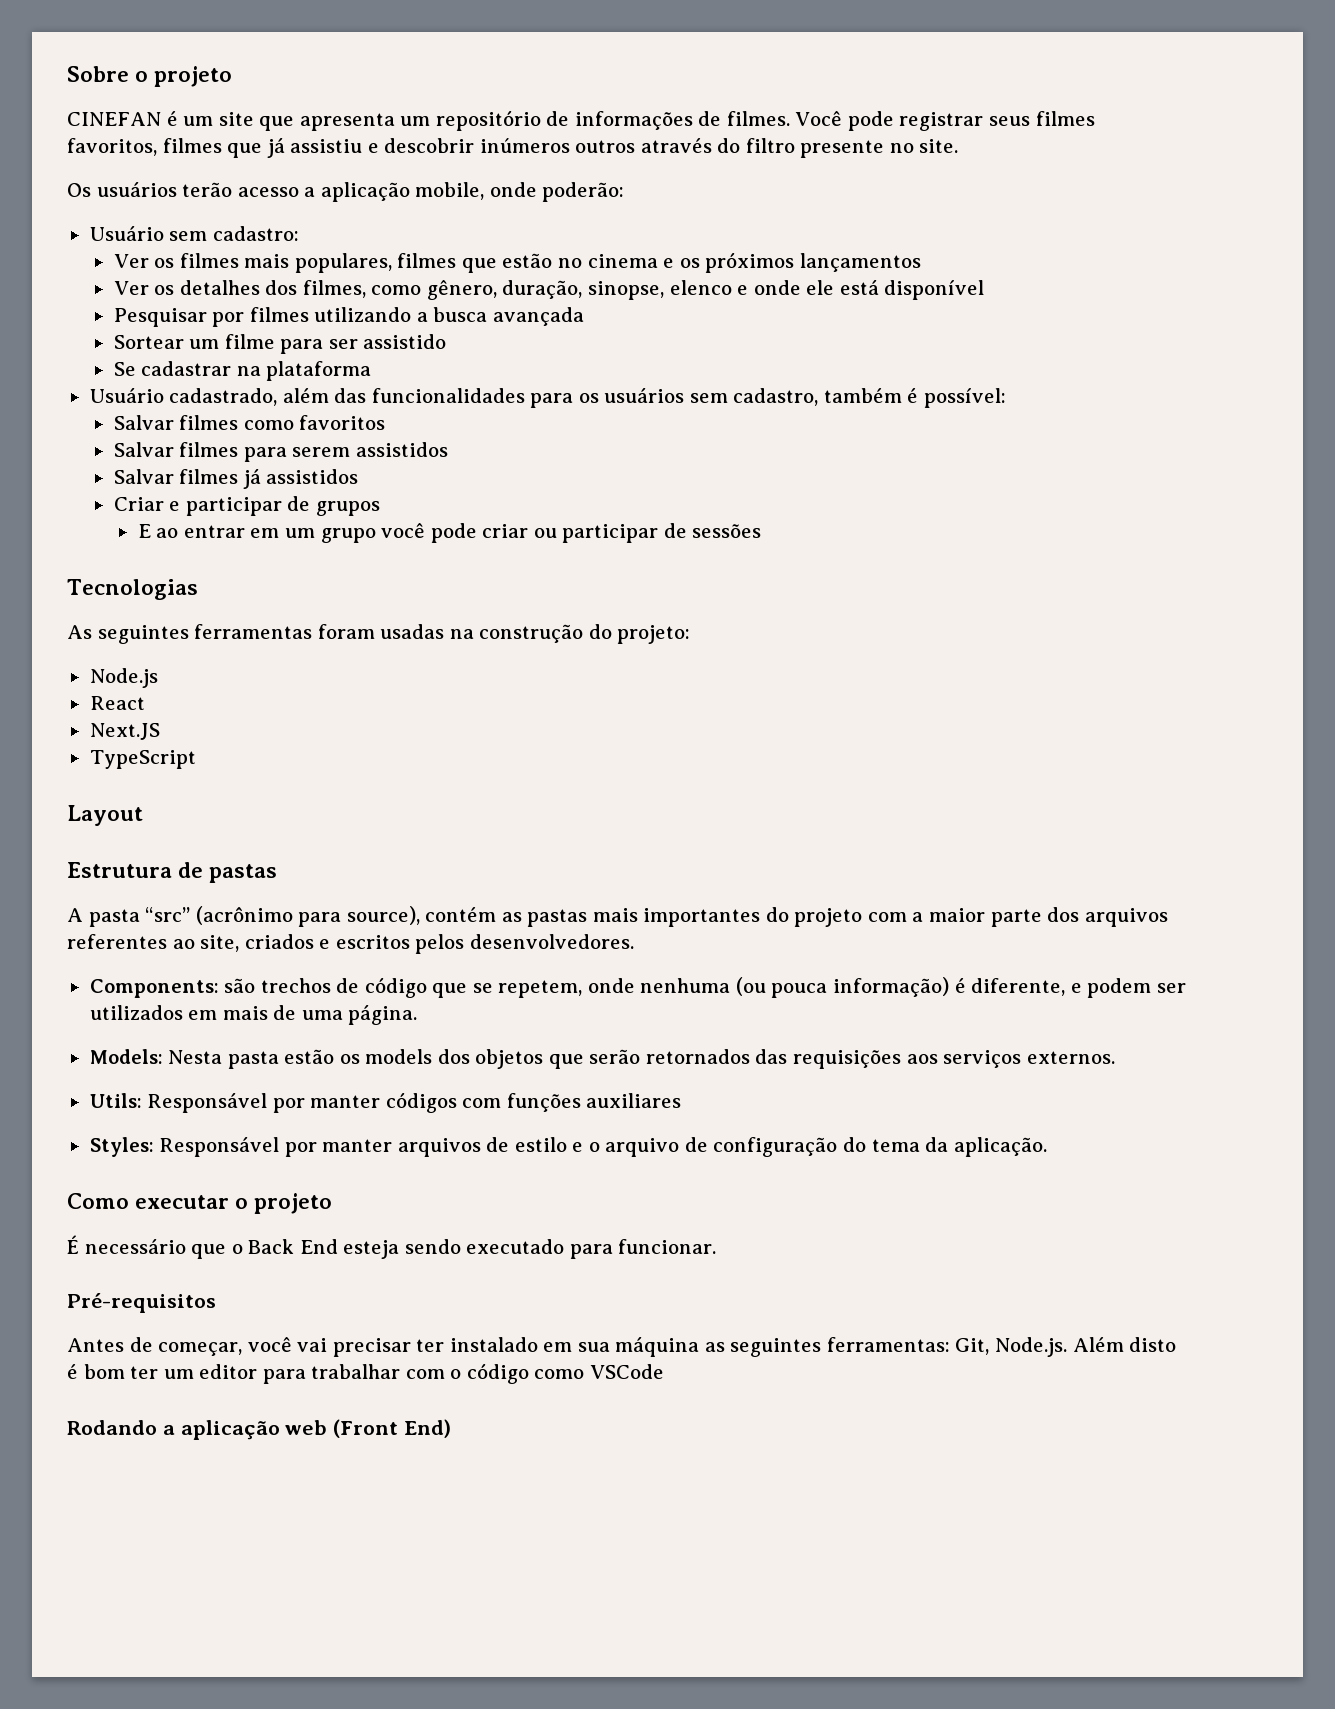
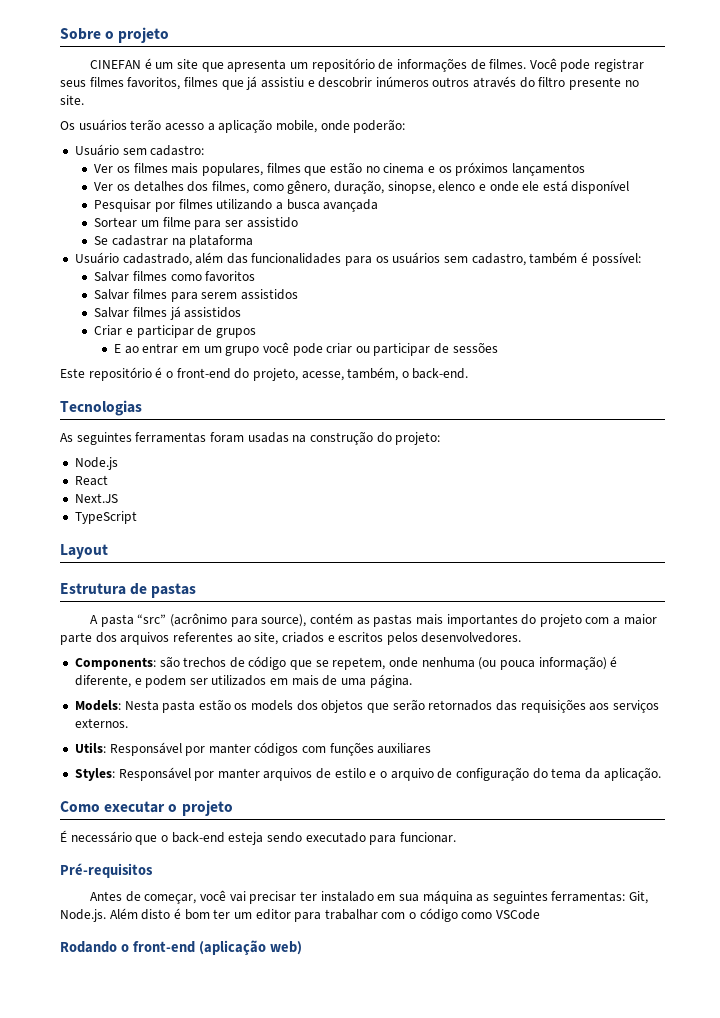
+ Este repositório é o front-end do projeto, acesse, também, o back-end.
- É necessário que o Back End esteja sendo executado para funcionar.
+ É necessário que o back-end esteja sendo executado para funcionar.
- Rodando a aplicação web (Front End)
+ Rodando o front-end (aplicação web)

